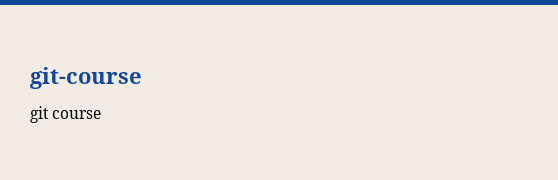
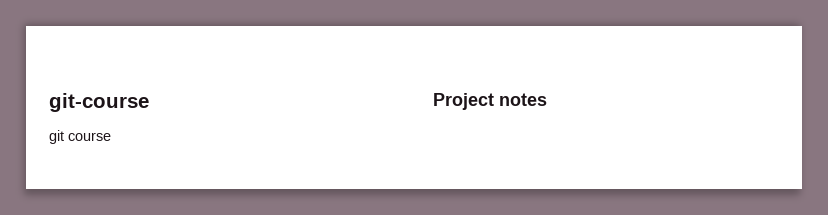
+ Project notes

